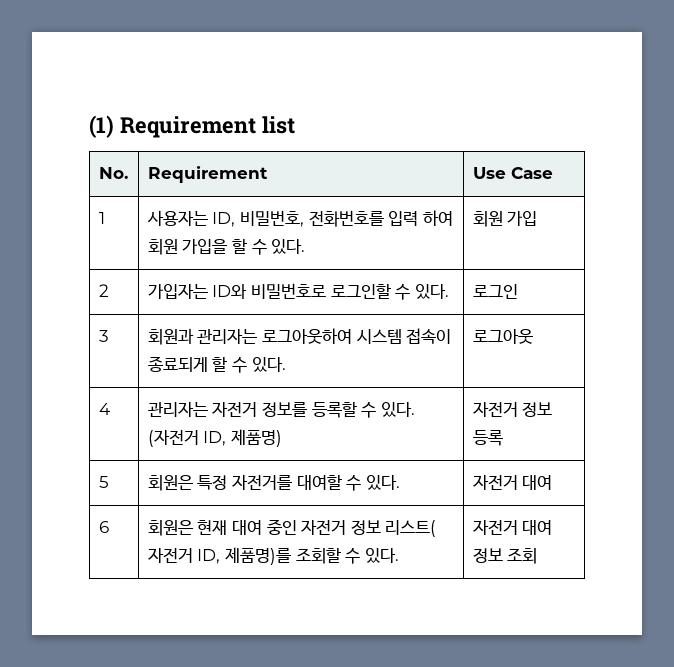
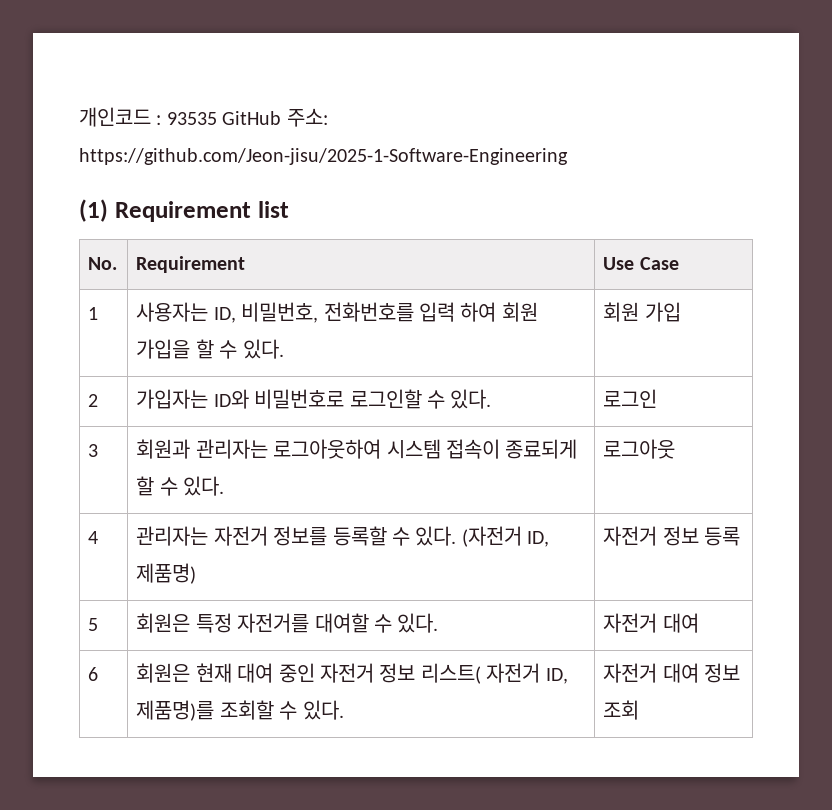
+ 개인코드 : 93535 GitHub 주소: https://github.com/Jeon-jisu/2025-1-Software-Engineering

